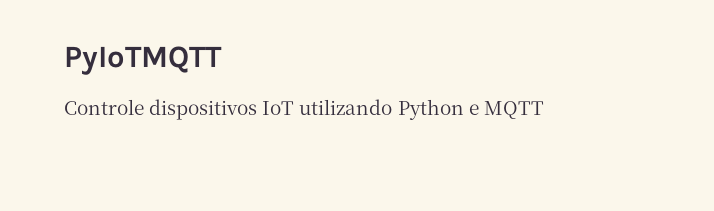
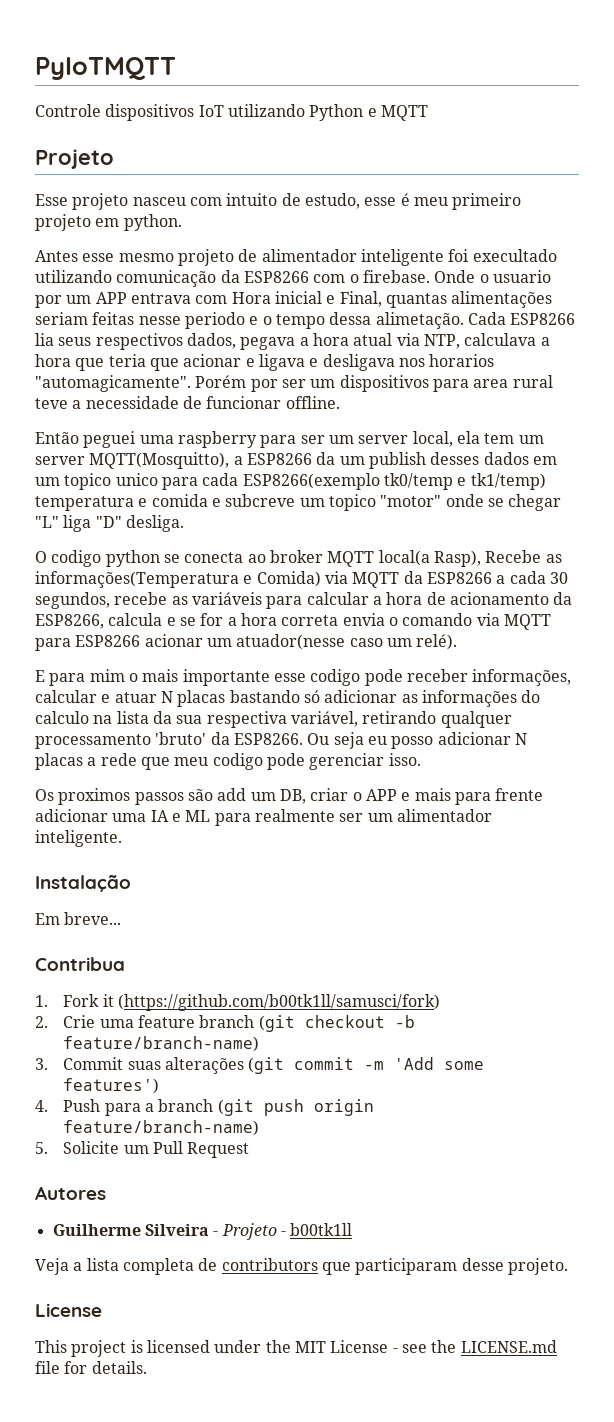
  Controle dispositivos IoT utilizando Python e MQTT
+ Projeto
+ Esse projeto nasceu com intuito de estudo, esse é meu primeiro projeto em python.
+ Antes esse mesmo projeto de alimentador inteligente foi execultado utilizando comunicação da ESP8266 com o firebase. Onde o usuario por um APP entrava com Hora inicial e Final, quantas alimentações seriam feitas nesse periodo e o tempo dessa alimetação. Cada ESP8266 lia seus respectivos dados, pegava a hora atual via NTP, calculava a hora que teria que acionar e ligava e desligava nos horarios "automagicamente". Porém por ser um dispositivos para area rural teve a necessidade de funcionar offline.
+ Então peguei uma raspberry para ser um server local, ela tem um server MQTT(Mosquitto), a ESP8266 da um publish desses dados em um topico unico para cada ESP8266(exemplo tk0/temp e tk1/temp) temperatura e comida e subcreve um topico "motor" onde se chegar "L" liga "D" desliga.
+ O codigo python se conecta ao broker MQTT local(a Rasp), Recebe as informações(Temperatura e Comida) via MQTT da ESP8266 a cada 30 segundos, recebe as variáveis para calcular a hora de acionamento da ESP8266, calcula e se for a hora correta envia o comando via MQTT para ESP8266 acionar um atuador(nesse caso um relé).
+ E para mim o mais importante esse codigo pode receber informações, calcular e atuar N placas bastando só adicionar as informações do calculo na lista da sua respectiva variável, retirando qualquer processamento 'bruto' da ESP8266. Ou seja eu posso adicionar N placas a rede que meu codigo pode gerenciar isso.
+ Os proximos passos são add um DB, criar o APP e mais para frente adicionar uma IA e ML para realmente ser um alimentador inteligente.
+ Instalação
+ Em breve...
+ Contribua
+ 1. Fork it (https://github.com/b00tk1ll/samusci/fork)
+ 2. Crie uma feature branch (git checkout -b feature/branch-name)
+ 3. Commit suas alterações (git commit -m 'Add some features')
+ 4. Push para a branch (git push origin feature/branch-name)
+ 5. Solicite um Pull Request
+ Autores
+ Guilherme Silveira - Projeto - b00tk1ll
+ Veja a lista completa de contributors que participaram desse projeto.
+ License
+ This project is licensed under the MIT License - see the LICENSE.md file for details.

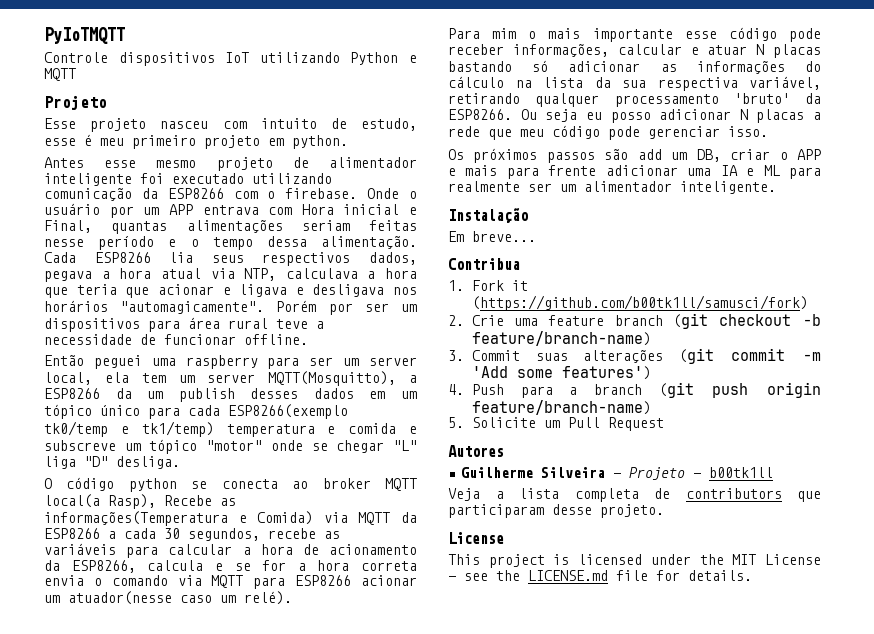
- Antes esse mesmo projeto de alimentador inteligente foi execultado utilizando comunicação da ESP8266 com o firebase.
+ Antes esse mesmo projeto de alimentador inteligente foi executado utilizando comunicação da ESP8266 com o firebase.
- Onde o usuario por um APP entrava com Hora inicial e Final, quantas alimentações seriam feitas nesse periodo e o tempo dessa alimetação.
+ Onde o usuário por um APP entrava com Hora inicial e Final, quantas alimentações seriam feitas nesse período e o tempo dessa alimentação.
- Cada ESP8266 lia seus respectivos dados, pegava a hora atual via NTP, calculava a hora que teria que acionar e ligava e desligava nos horarios "automagicamente".
+ Cada ESP8266 lia seus respectivos dados, pegava a hora atual via NTP, calculava a hora que teria que acionar e ligava e desligava nos horários "automagicamente".
- Porém por ser um dispositivos para area rural teve a necessidade de funcionar offline.
+ Porém por ser um dispositivos para área rural teve a necessidade de funcionar offline.
- Então peguei uma raspberry para ser um server local, ela tem um server MQTT(Mosquitto), a ESP8266 da um publish desses dados em um topico unico para cada ESP8266(exemplo tk0/temp e tk1/temp) temperatura e comida e subcreve um topico "motor" onde se chegar "L" liga "D" desliga.
+ Então peguei uma raspberry para ser um server local, ela tem um server MQTT(Mosquitto), a ESP8266 da um publish desses dados em um tópico único para cada ESP8266(exemplo tk0/temp e tk1/temp) temperatura e comida e subscreve um tópico "motor" onde se chegar "L" liga "D" desliga.
- O codigo python se conecta ao broker MQTT local(a Rasp), Recebe as informações(Temperatura e Comida) via MQTT da ESP8266 a cada 30 segundos, recebe as variáveis para calcular a hora de acionamento da ESP8266, calcula e se for a hora correta envia o comando via MQTT para ESP8266 acionar um atuador(nesse caso um relé).
+ O código python se conecta ao broker MQTT local(a Rasp), Recebe as informações(Temperatura e Comida) via MQTT da ESP8266 a cada 30 segundos, recebe as variáveis para calcular a hora de acionamento da ESP8266, calcula e se for a hora correta envia o comando via MQTT para ESP8266 acionar um atuador(nesse caso um relé).
- E para mim o mais importante esse codigo pode receber informações, calcular e atuar N placas bastando só adicionar as informações do calculo na lista da sua respectiva variável, retirando qualquer processamento 'bruto' da ESP8266.
+ Para mim o mais importante esse código pode receber informações, calcular e atuar N placas bastando só adicionar as informações do cálculo na lista da sua respectiva variável, retirando qualquer processamento 'bruto' da ESP8266.
- Ou seja eu posso adicionar N placas a rede que meu codigo pode gerenciar isso.
+ Ou seja eu posso adicionar N placas a rede que meu código pode gerenciar isso.
- Os proximos passos são add um DB, criar o APP e mais para frente adicionar uma IA e ML para realmente ser um alimentador inteligente.
+ Os próximos passos são add um DB, criar o APP e mais para frente adicionar uma IA e ML para realmente ser um alimentador inteligente.

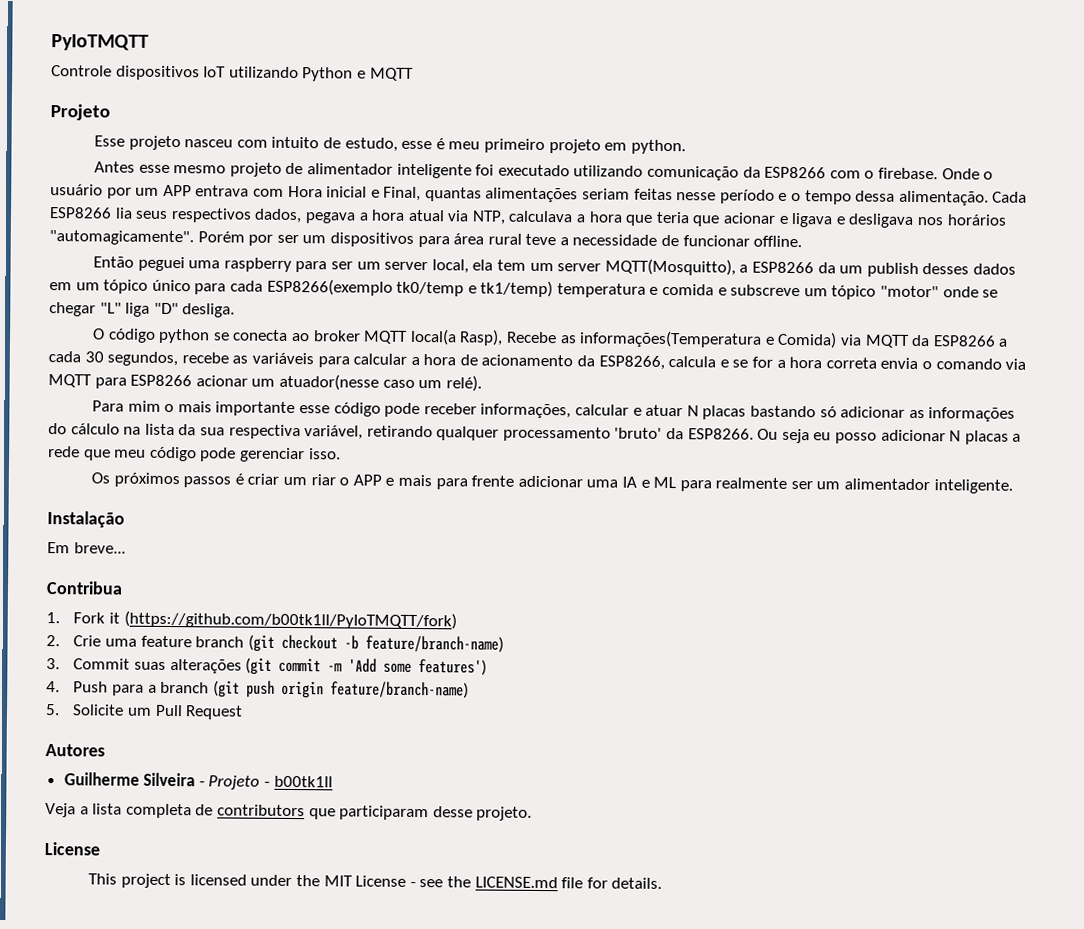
- Os próximos passos são add um DB, criar o APP e mais para frente adicionar uma IA e ML para realmente ser um alimentador inteligente.
+ Os próximos passos é criar um riar o APP e mais para frente adicionar uma IA e ML para realmente ser um alimentador inteligente.
- 1. Fork it (https://github.com/b00tk1ll/samusci/fork)
+ 1. Fork it (https://github.com/b00tk1ll/PyIoTMQTT/fork)

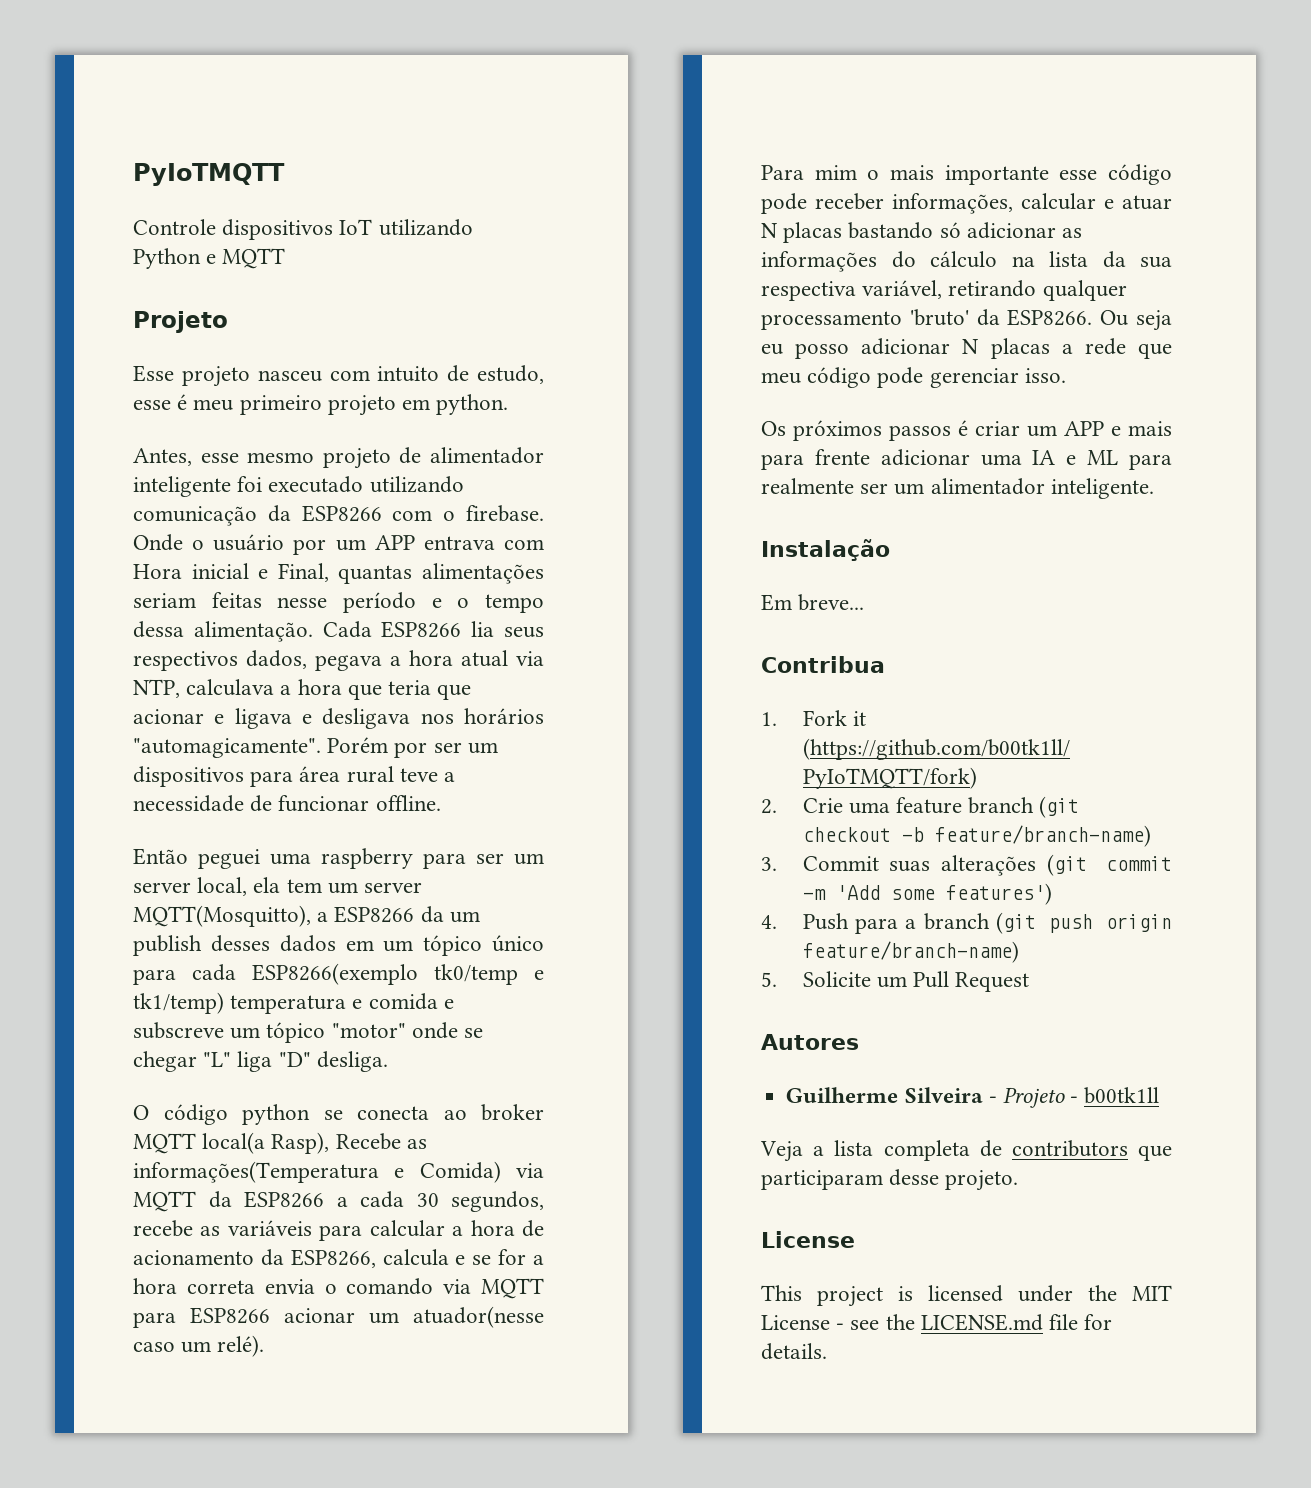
- Antes esse mesmo projeto de alimentador inteligente foi executado utilizando comunicação da ESP8266 com o firebase.
+ Antes, esse mesmo projeto de alimentador inteligente foi executado utilizando comunicação da ESP8266 com o firebase.
- Os próximos passos é criar um riar o APP e mais para frente adicionar uma IA e ML para realmente ser um alimentador inteligente.
+ Os próximos passos é criar um APP e mais para frente adicionar uma IA e ML para realmente ser um alimentador inteligente.

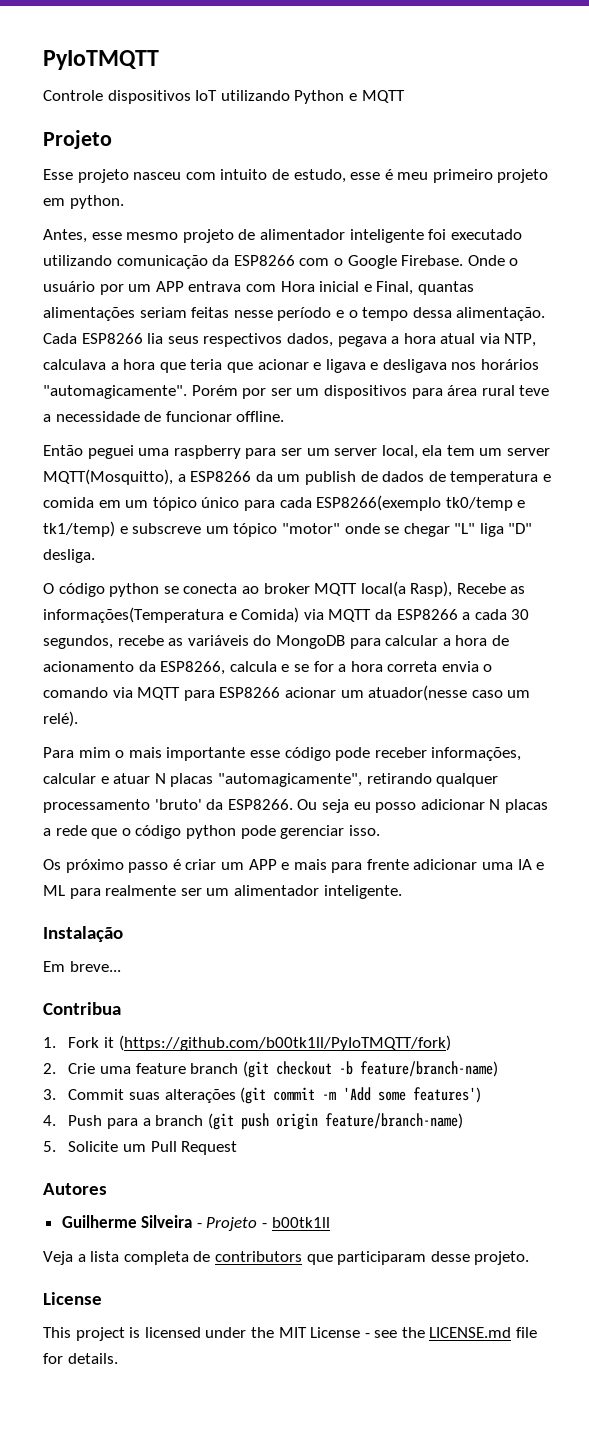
- Antes, esse mesmo projeto de alimentador inteligente foi executado utilizando comunicação da ESP8266 com o firebase.
+ Antes, esse mesmo projeto de alimentador inteligente foi executado utilizando comunicação da ESP8266 com o Google Firebase.
- Então peguei uma raspberry para ser um server local, ela tem um server MQTT(Mosquitto), a ESP8266 da um publish desses dados em um tópico único para cada ESP8266(exemplo tk0/temp e tk1/temp) temperatura e comida e subscreve um tópico "motor" onde se chegar "L" liga "D" desliga.
+ Então peguei uma raspberry para ser um server local, ela tem um server MQTT(Mosquitto), a ESP8266 da um publish de dados de temperatura e comida em um tópico único para cada ESP8266(exemplo tk0/temp e tk1/temp) e subscreve um tópico "motor" onde se chegar "L" liga "D" desliga.
- O código python se conecta ao broker MQTT local(a Rasp), Recebe as informações(Temperatura e Comida) via MQTT da ESP8266 a cada 30 segundos, recebe as variáveis para calcular a hora de acionamento da ESP8266, calcula e se for a hora correta envia o comando via MQTT para ESP8266 acionar um atuador(nesse caso um relé).
+ O código python se conecta ao broker MQTT local(a Rasp), Recebe as informações(Temperatura e Comida) via MQTT da ESP8266 a cada 30 segundos, recebe as variáveis do MongoDB para calcular a hora de acionamento da ESP8266, calcula e se for a hora correta envia o comando via MQTT para ESP8266 acionar um atuador(nesse caso um relé).
- Para mim o mais importante esse código pode receber informações, calcular e atuar N placas bastando só adicionar as informações do cálculo na lista da sua respectiva variável, retirando qualquer processamento 'bruto' da ESP8266.
+ Para mim o mais importante esse código pode receber informações, calcular e atuar N placas "automagicamente", retirando qualquer processamento 'bruto' da ESP8266.
- Ou seja eu posso adicionar N placas a rede que meu código pode gerenciar isso.
+ Ou seja eu posso adicionar N placas a rede que o código python pode gerenciar isso.
- Os próximos passos é criar um APP e mais para frente adicionar uma IA e ML para realmente ser um alimentador inteligente.
+ Os próximo passo é criar um APP e mais para frente adicionar uma IA e ML para realmente ser um alimentador inteligente.

